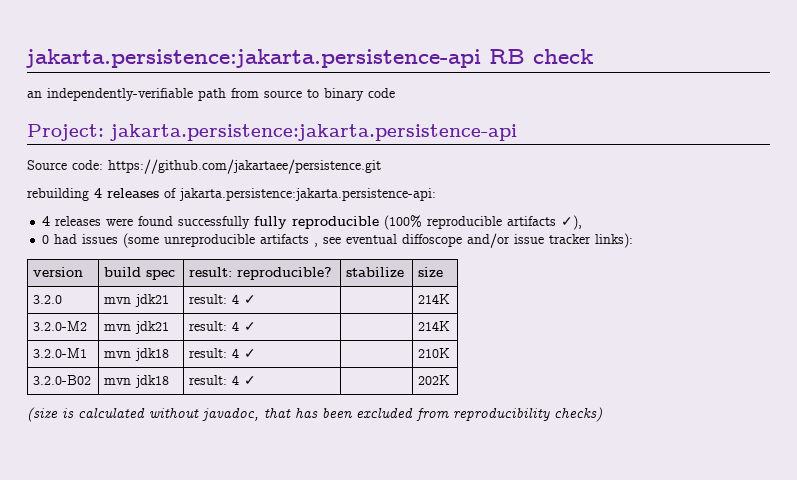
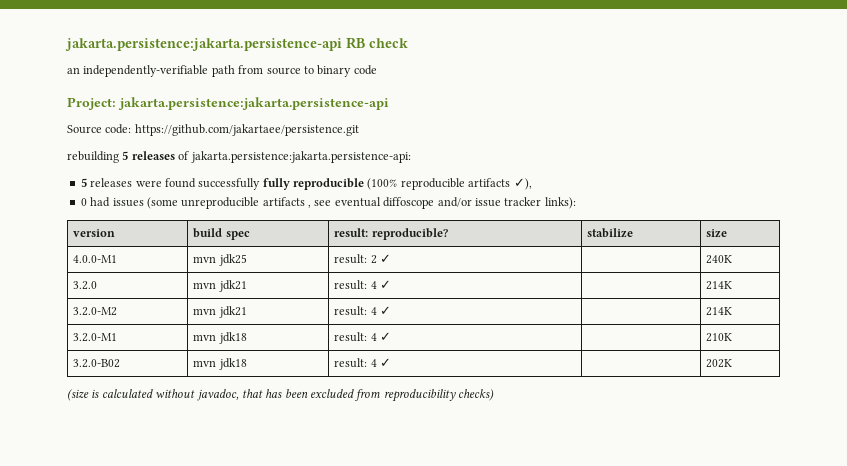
- rebuilding 4 releases of jakarta.persistence:jakarta.persistence-api:
+ rebuilding 5 releases of jakarta.persistence:jakarta.persistence-api:
- 4 releases were found successfully fully reproducible (100% reproducible artifacts ✓),
+ 5 releases were found successfully fully reproducible (100% reproducible artifacts ✓),
+ 4.0.0-M1 | mvn jdk25 | result: 2 ✓ | | 240K

